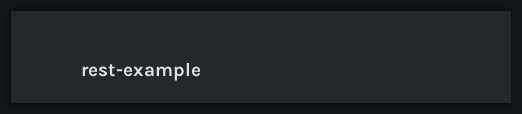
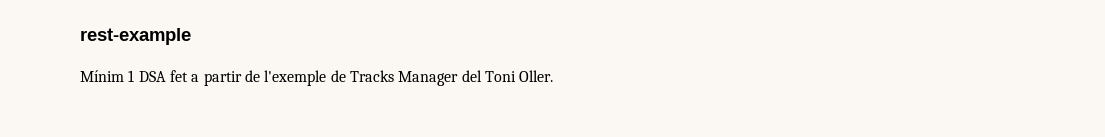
+ Mínim 1 DSA fet a partir de l'exemple de Tracks Manager del Toni Oller.

